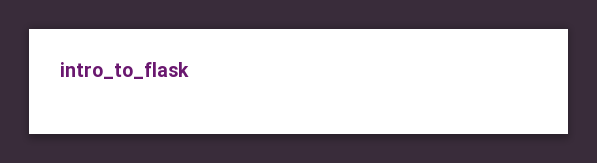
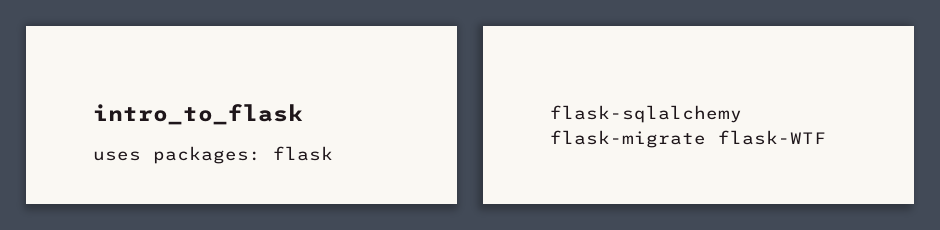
+ uses packages: flask flask-sqlalchemy flask-migrate flask-WTF

